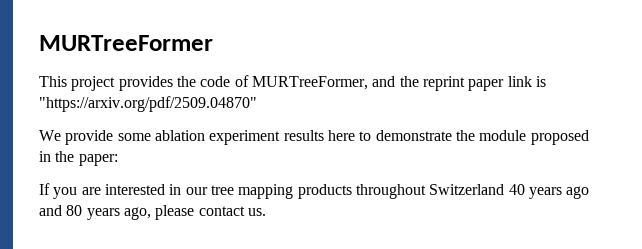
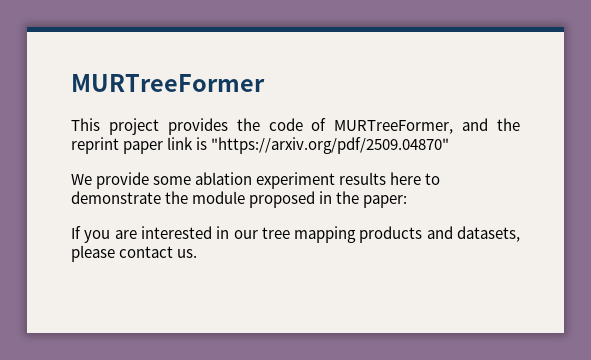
- If you are interested in our tree mapping products throughout Switzerland 40 years ago and 80 years ago, please contact us.
+ If you are interested in our tree mapping products and datasets, please contact us.

